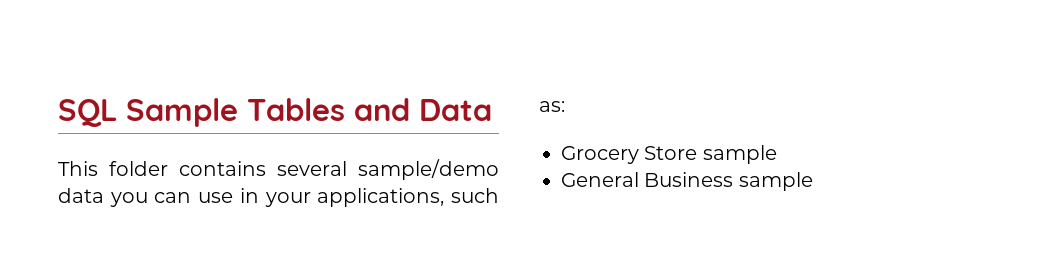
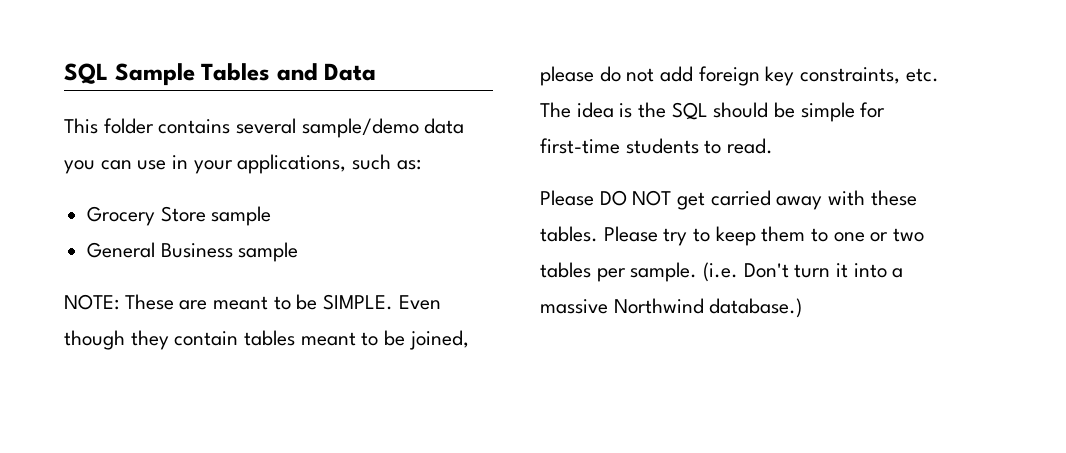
+ NOTE: These are meant to be SIMPLE. Even though they contain tables meant to be joined, please do not add foreign key constraints, etc. The idea is the SQL should be simple for first-time students to read.
+ Please DO NOT get carried away with these tables. Please try to keep them to one or two tables per sample. (i.e. Don't turn it into a massive Northwind database.)

